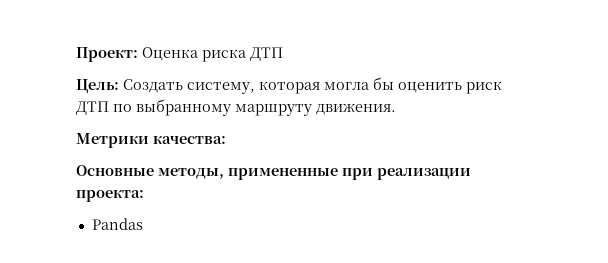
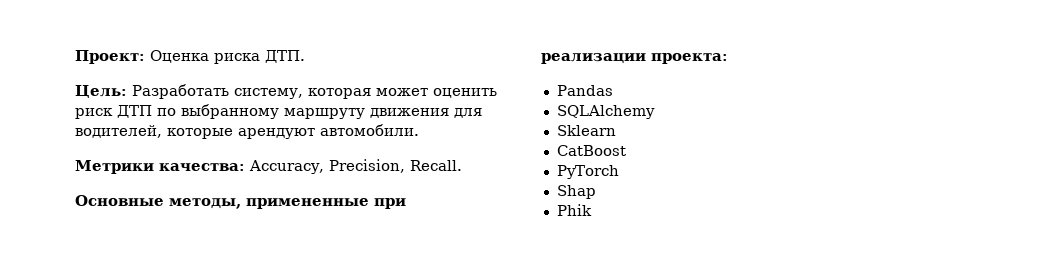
- Проект: Оценка риска ДТП
+ Проект: Оценка риска ДТП.
- Цель: Cоздать систему, которая могла бы оценить риск ДТП по выбранному маршруту движения.
+ Цель: Разработать систему, которая может оценить риск ДТП по выбранному маршруту движения для водителей, которые арендуют автомобили.
- Метрики качества:
+ Метрики качества: Accuracy, Precision, Recall.
+ SQLAlchemy
+ Sklearn
+ CatBoost
+ PyTorch
+ Shap
+ Phik

